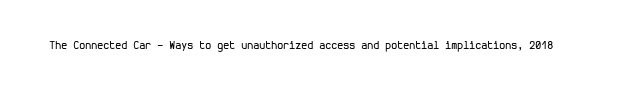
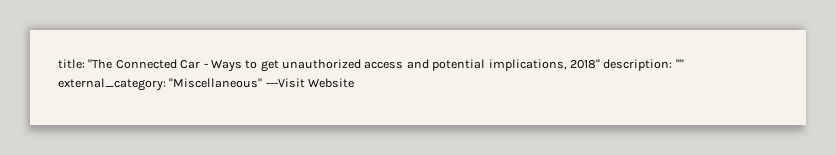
- The Connected Car - Ways to get unauthorized access and potential implications, 2018
+ title: "The Connected Car - Ways to get unauthorized access and potential implications, 2018" description: "" external_category: "Miscellaneous" ---Visit Website

